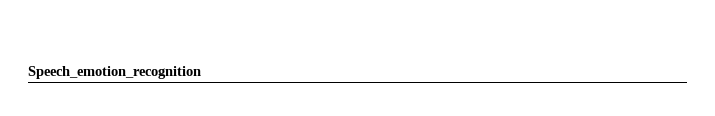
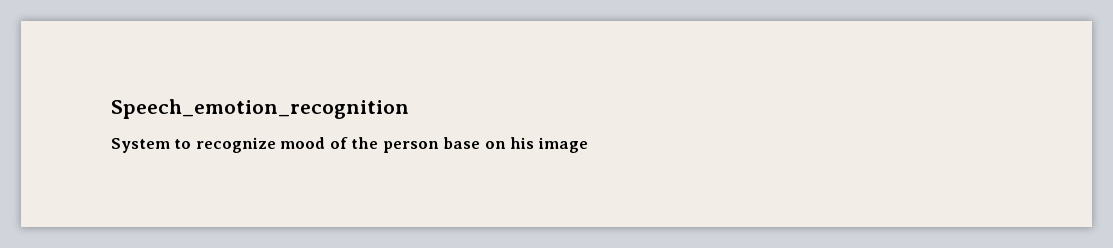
+ System to recognize mood of the person base on his image

